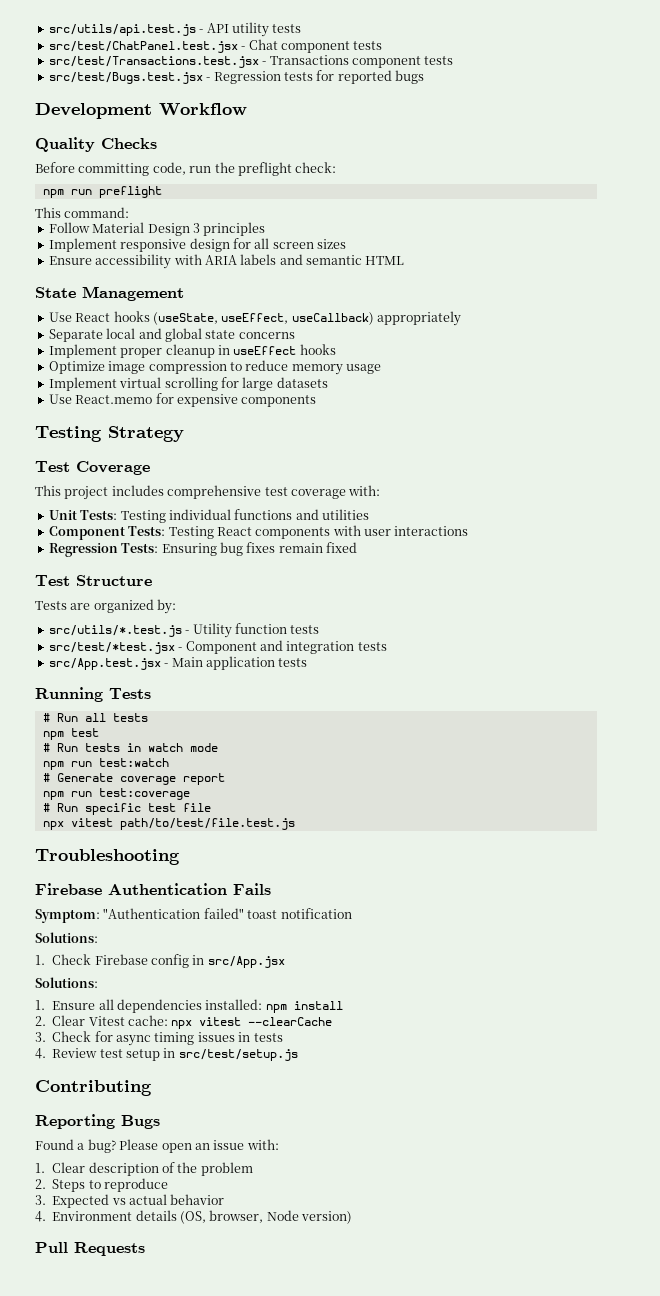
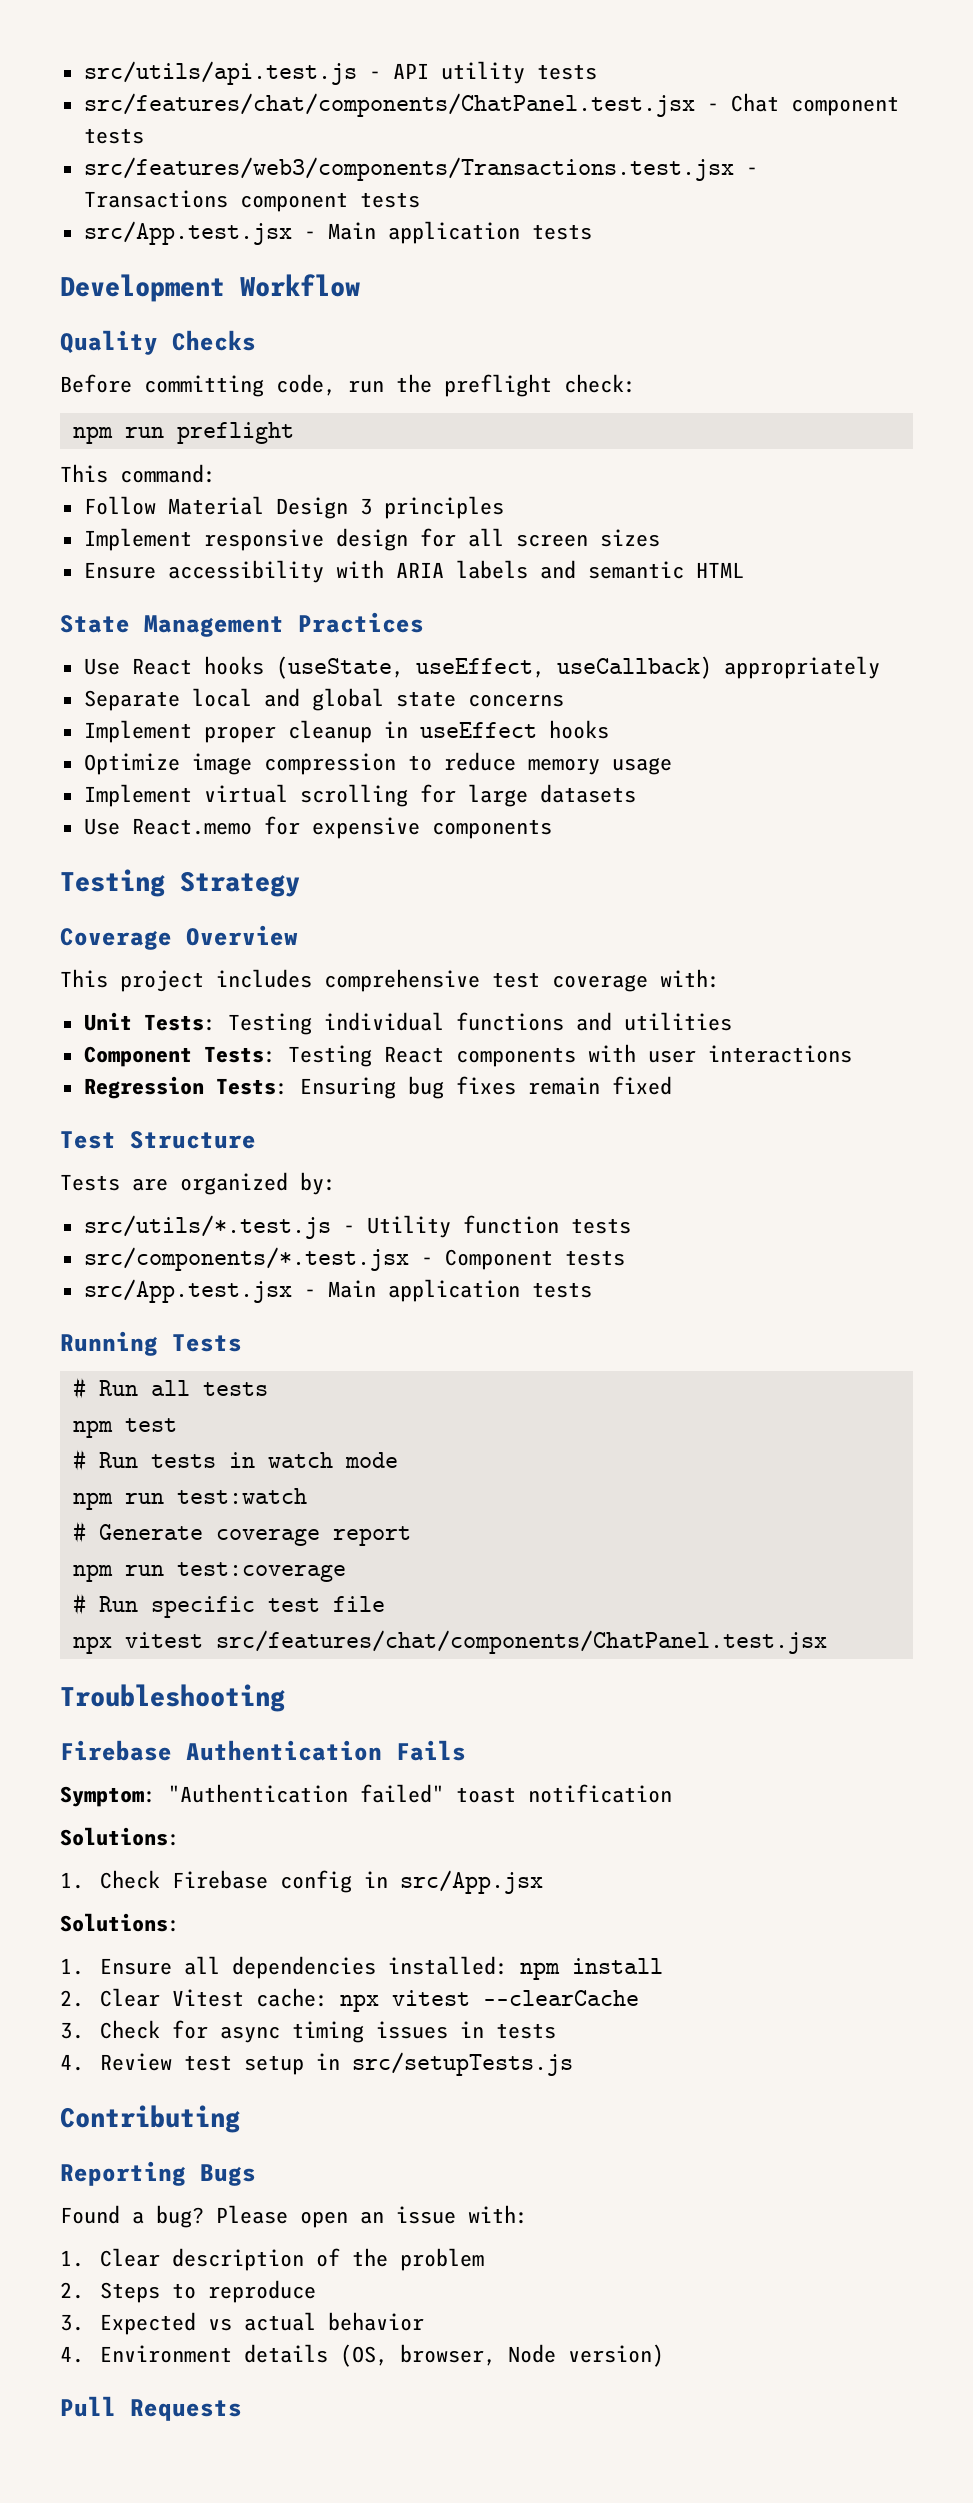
- src/test/ChatPanel.test.jsx - Chat component tests
+ src/features/chat/components/ChatPanel.test.jsx - Chat component tests
- src/test/Transactions.test.jsx - Transactions component tests
- src/test/Bugs.test.jsx - Regression tests for reported bugs
+ src/features/web3/components/Transactions.test.jsx - Transactions component tests
+ src/App.test.jsx - Main application tests
- State Management
+ State Management Practices
- Test Coverage
+ Coverage Overview
- src/test/*test.jsx - Component and integration tests
+ src/components/*.test.jsx - Component tests
- npx vitest path/to/test/file.test.js
+ npx vitest src/features/chat/components/ChatPanel.test.jsx
- 4. Review test setup in src/test/setup.js
+ 4. Review test setup in src/setupTests.js

